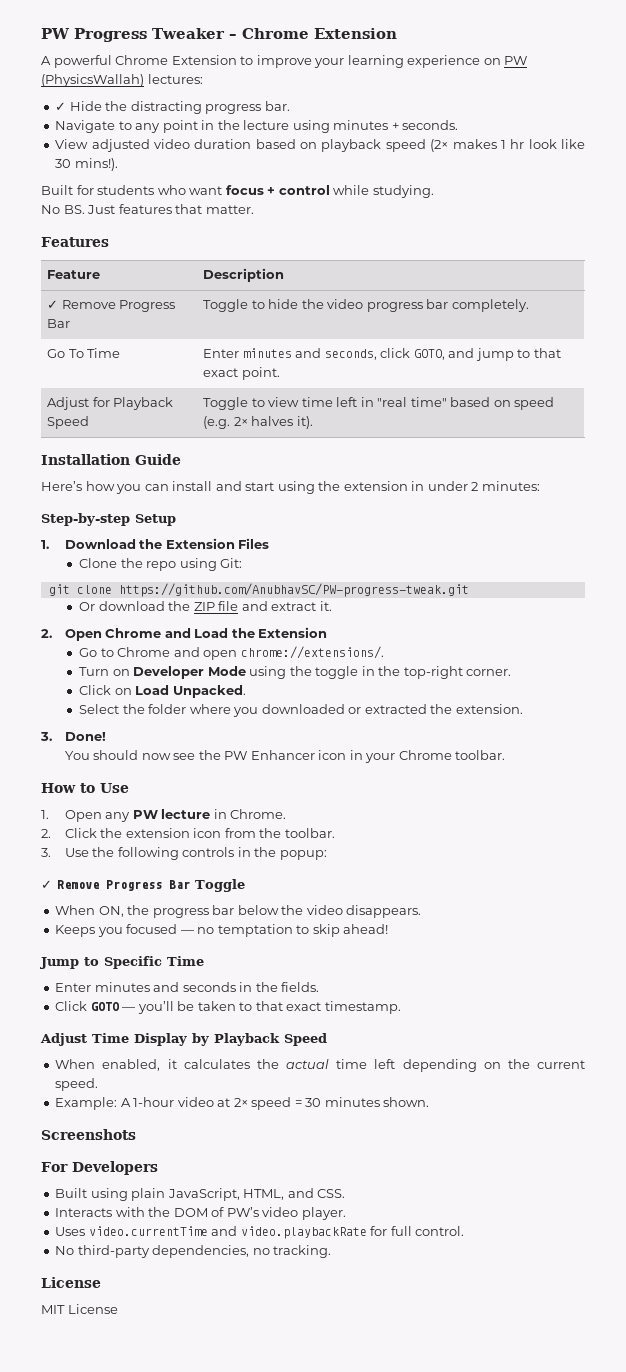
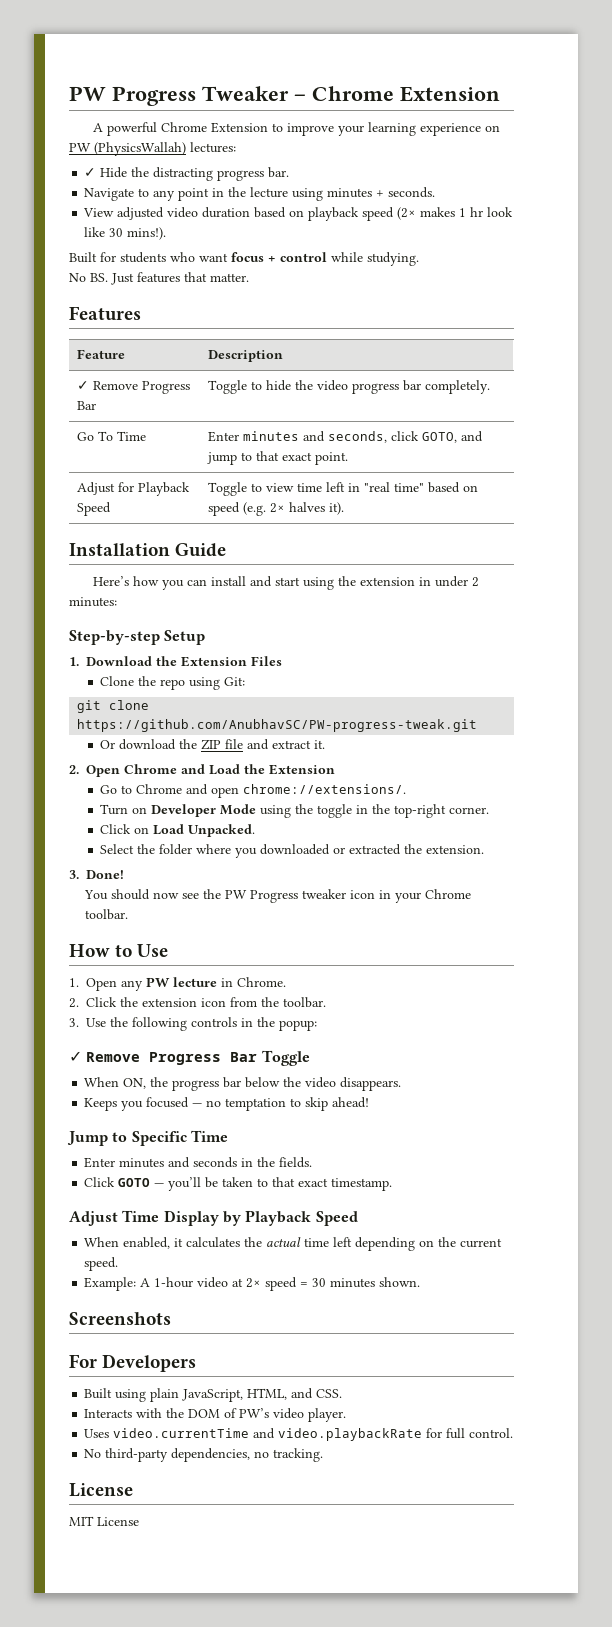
- You should now see the PW Enhancer icon in your Chrome toolbar.
+ You should now see the PW Progress tweaker icon in your Chrome toolbar.

